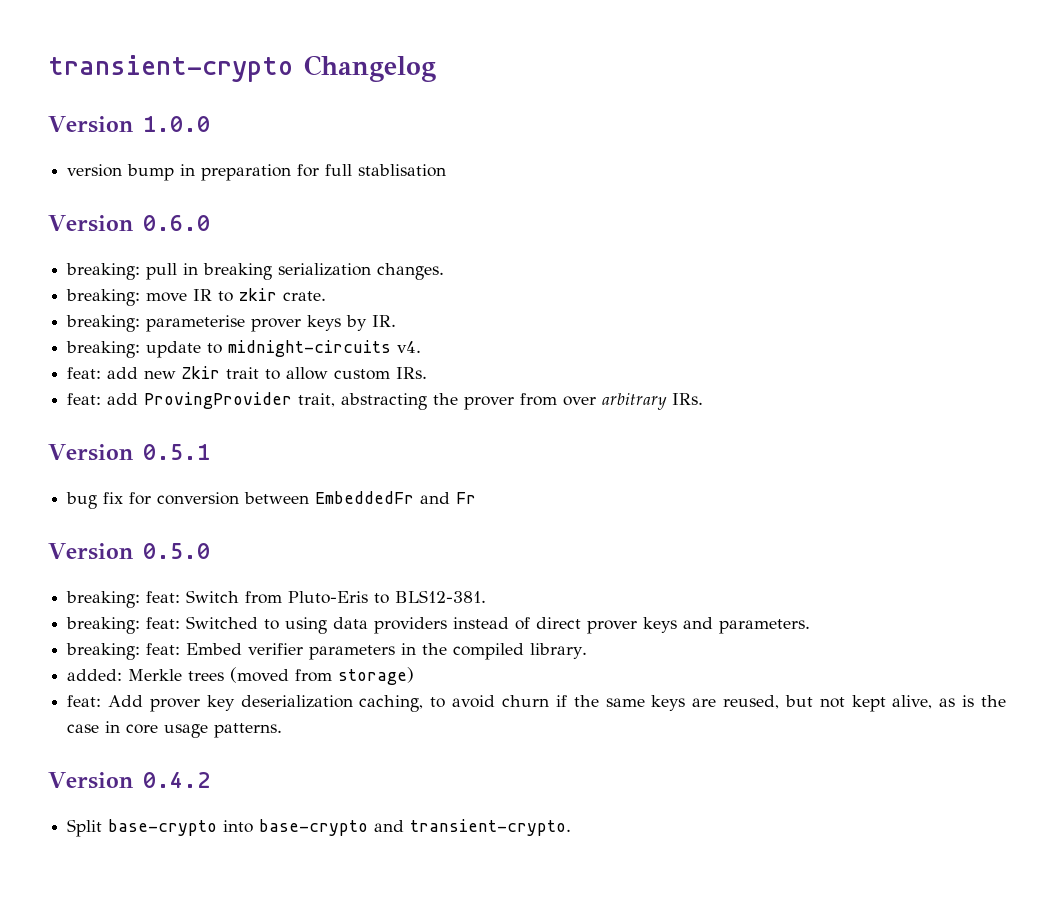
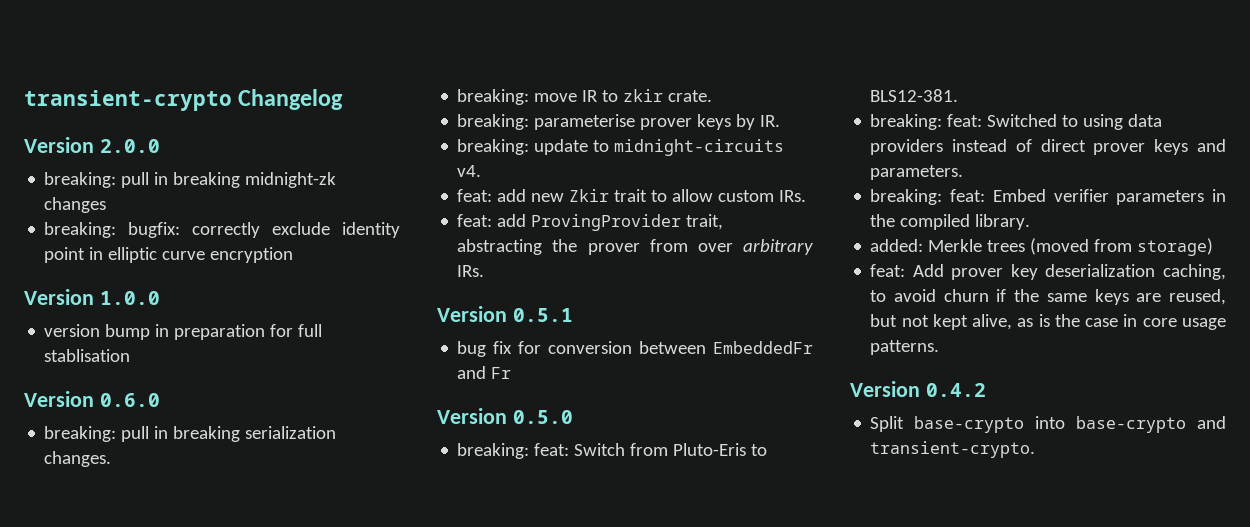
+ Version 2.0.0
+ breaking: pull in breaking midnight-zk changes
+ breaking: bugfix: correctly exclude identity point in elliptic curve encryption

